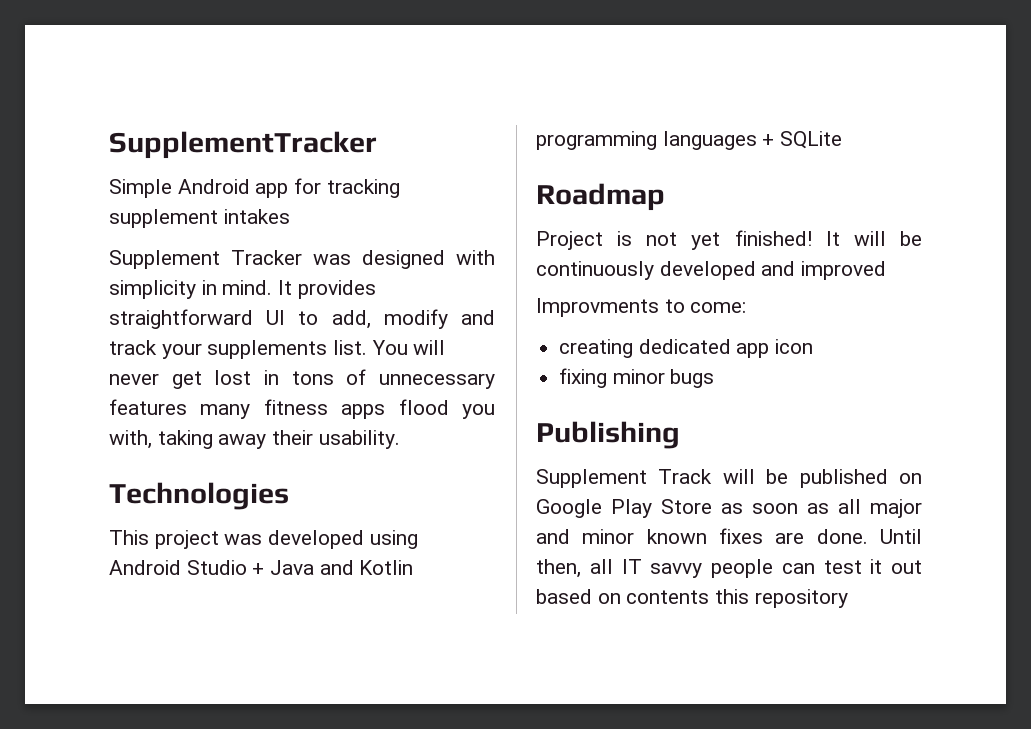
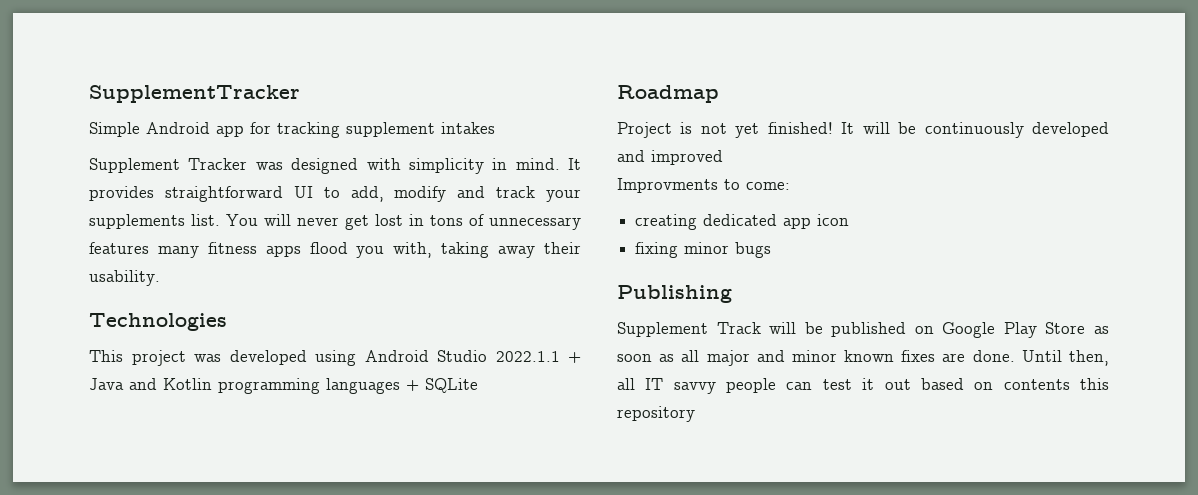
- This project was developed using Android Studio + Java and Kotlin programming languages + SQLite
+ This project was developed using Android Studio 2022.1.1 + Java and Kotlin programming languages + SQLite

